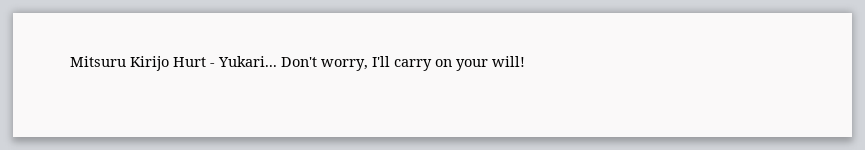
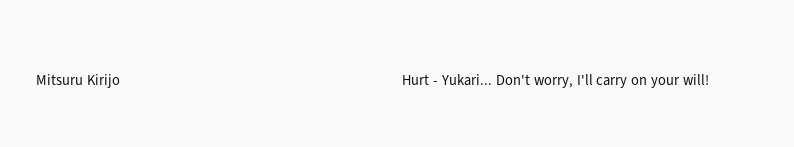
- Mitsuru Kirijo Hurt - Yukari...
+ Mitsuru Kirijo
+ Hurt - Yukari...

